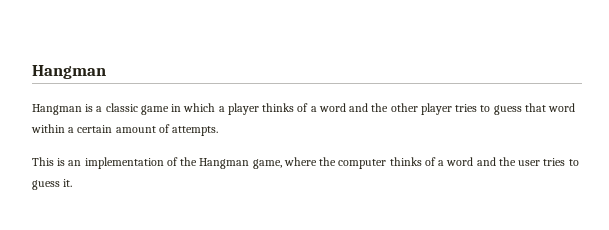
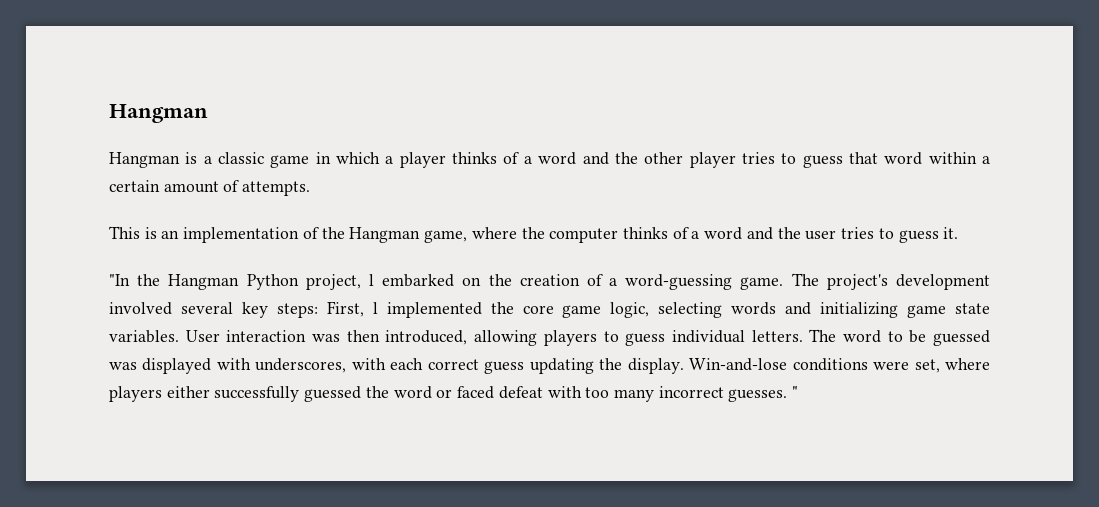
+ "In the Hangman Python project, l embarked on the creation of a word-guessing game. The project's development involved several key steps: First, l implemented the core game logic, selecting words and initializing game state variables. User interaction was then introduced, allowing players to guess individual letters. The word to be guessed was displayed with underscores, with each correct guess updating the display. Win-and-lose conditions were set, where players either successfully guessed the word or faced defeat with too many incorrect guesses. "

